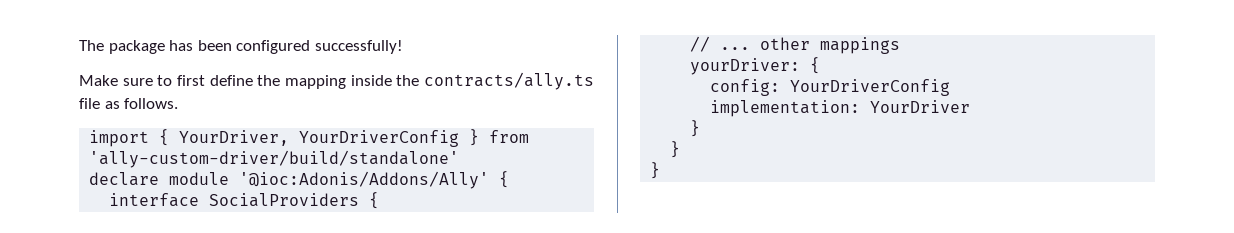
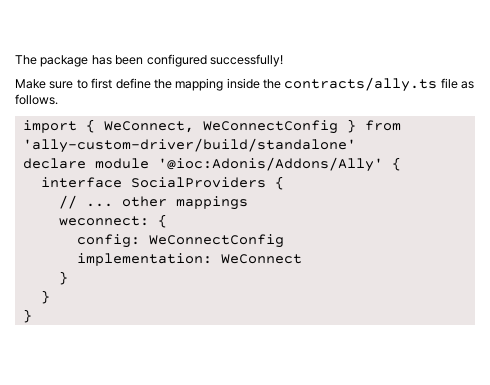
- import { YourDriver, YourDriverConfig } from 'ally-custom-driver/build/standalone'
+ import { WeConnect, WeConnectConfig } from 'ally-custom-driver/build/standalone'
- yourDriver: {
+ weconnect: {
- config: YourDriverConfig
+ config: WeConnectConfig
- implementation: YourDriver
+ implementation: WeConnect

